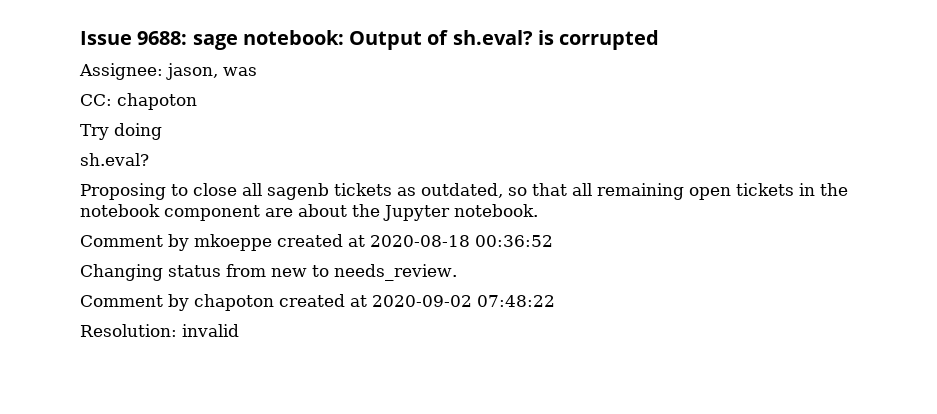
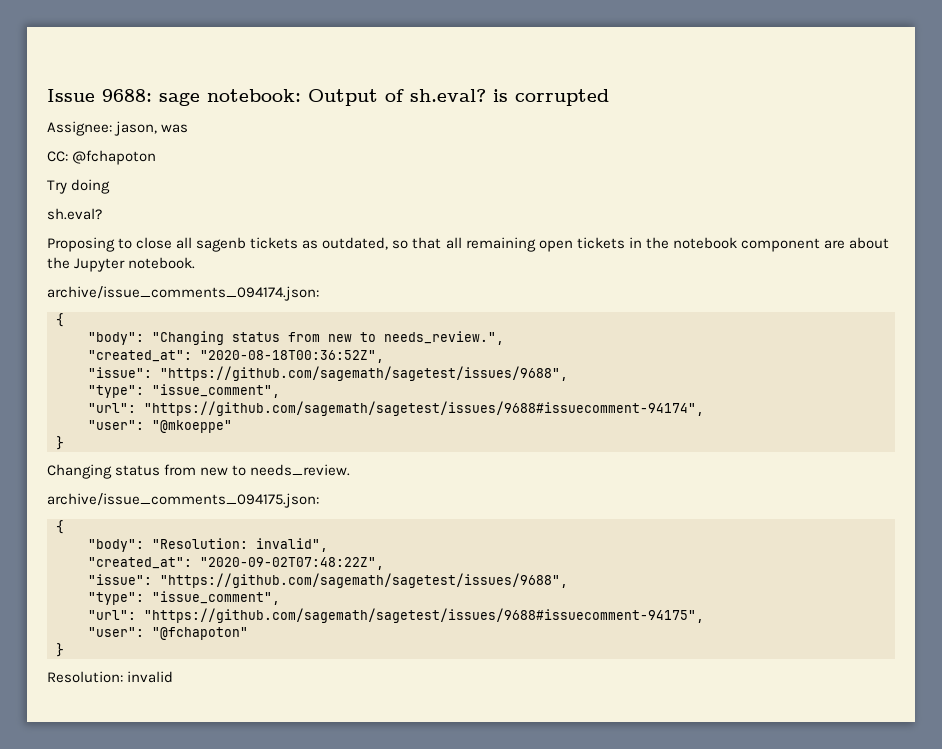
- CC: chapoton
+ CC: @fchapoton
- Comment by mkoeppe created at 2020-08-18 00:36:52
+ archive/issue_comments_094174.json:
+ {
+ "body": "Changing status from new to needs_review.",
+ "created_at": "2020-08-18T00:36:52Z",
+ "issue": "https://github.com/sagemath/sagetest/issues/9688",
+ "type": "issue_comment",
+ "url": "https://github.com/sagemath/sagetest/issues/9688#issuecomment-94174",
+ "user": "@mkoeppe"
+ }
- Comment by chapoton created at 2020-09-02 07:48:22
+ archive/issue_comments_094175.json:
+ {
+ "body": "Resolution: invalid",
+ "created_at": "2020-09-02T07:48:22Z",
+ "issue": "https://github.com/sagemath/sagetest/issues/9688",
+ "type": "issue_comment",
+ "url": "https://github.com/sagemath/sagetest/issues/9688#issuecomment-94175",
+ "user": "@fchapoton"
+ }

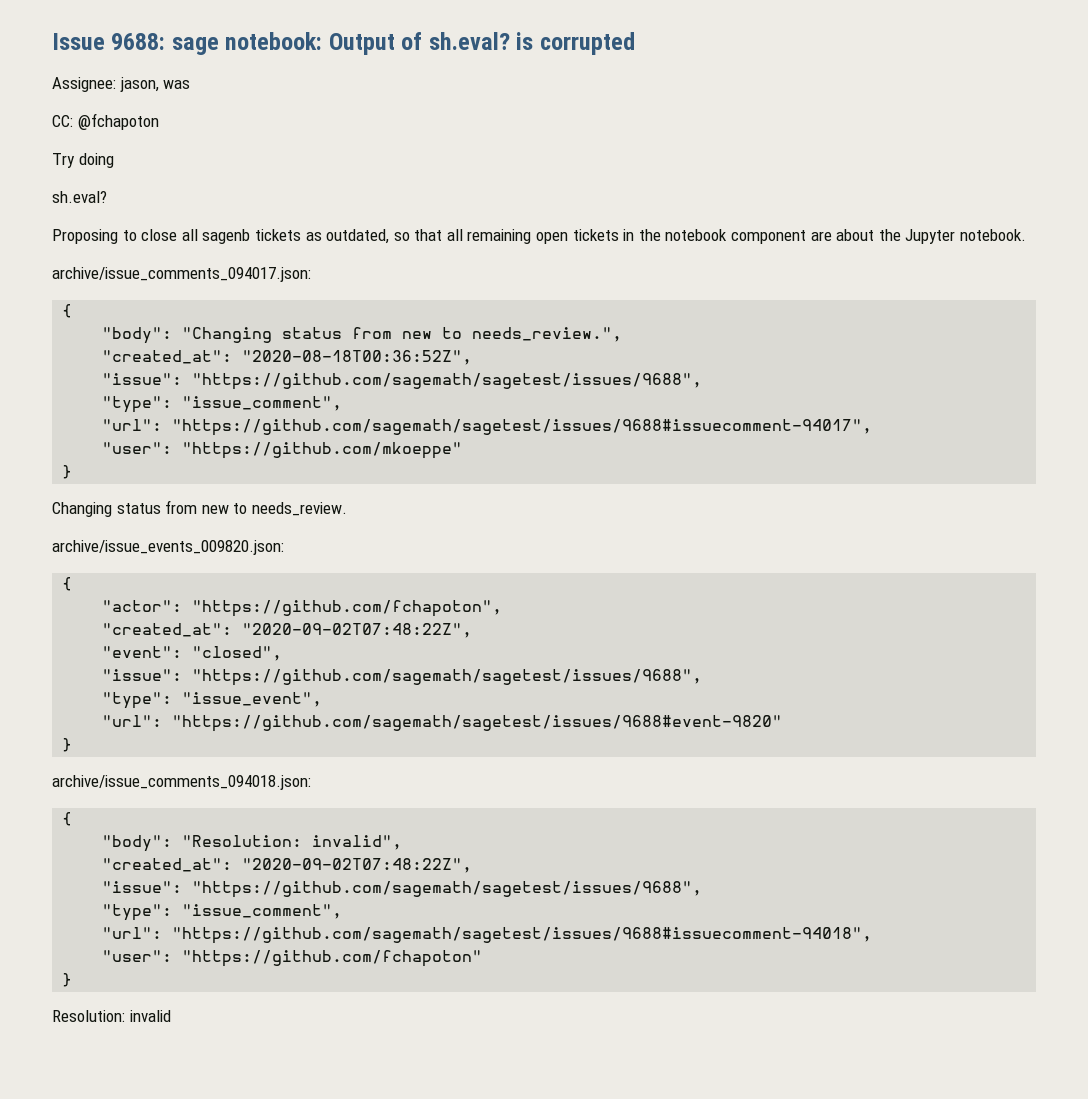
- archive/issue_comments_094174.json:
+ archive/issue_comments_094017.json:
- "url": "https://github.com/sagemath/sagetest/issues/9688#issuecomment-94174",
- "user": "@mkoeppe"
+ "url": "https://github.com/sagemath/sagetest/issues/9688#issuecomment-94017",
+ "user": "https://github.com/mkoeppe"
- archive/issue_comments_094175.json:
+ archive/issue_events_009820.json:
+ {
+ "actor": "https://github.com/fchapoton",
+ "created_at": "2020-09-02T07:48:22Z",
+ "event": "closed",
+ "issue": "https://github.com/sagemath/sagetest/issues/9688",
+ "type": "issue_event",
+ "url": "https://github.com/sagemath/sagetest/issues/9688#event-9820"
+ }
+ archive/issue_comments_094018.json:
- "url": "https://github.com/sagemath/sagetest/issues/9688#issuecomment-94175",
- "user": "@fchapoton"
+ "url": "https://github.com/sagemath/sagetest/issues/9688#issuecomment-94018",
+ "user": "https://github.com/fchapoton"

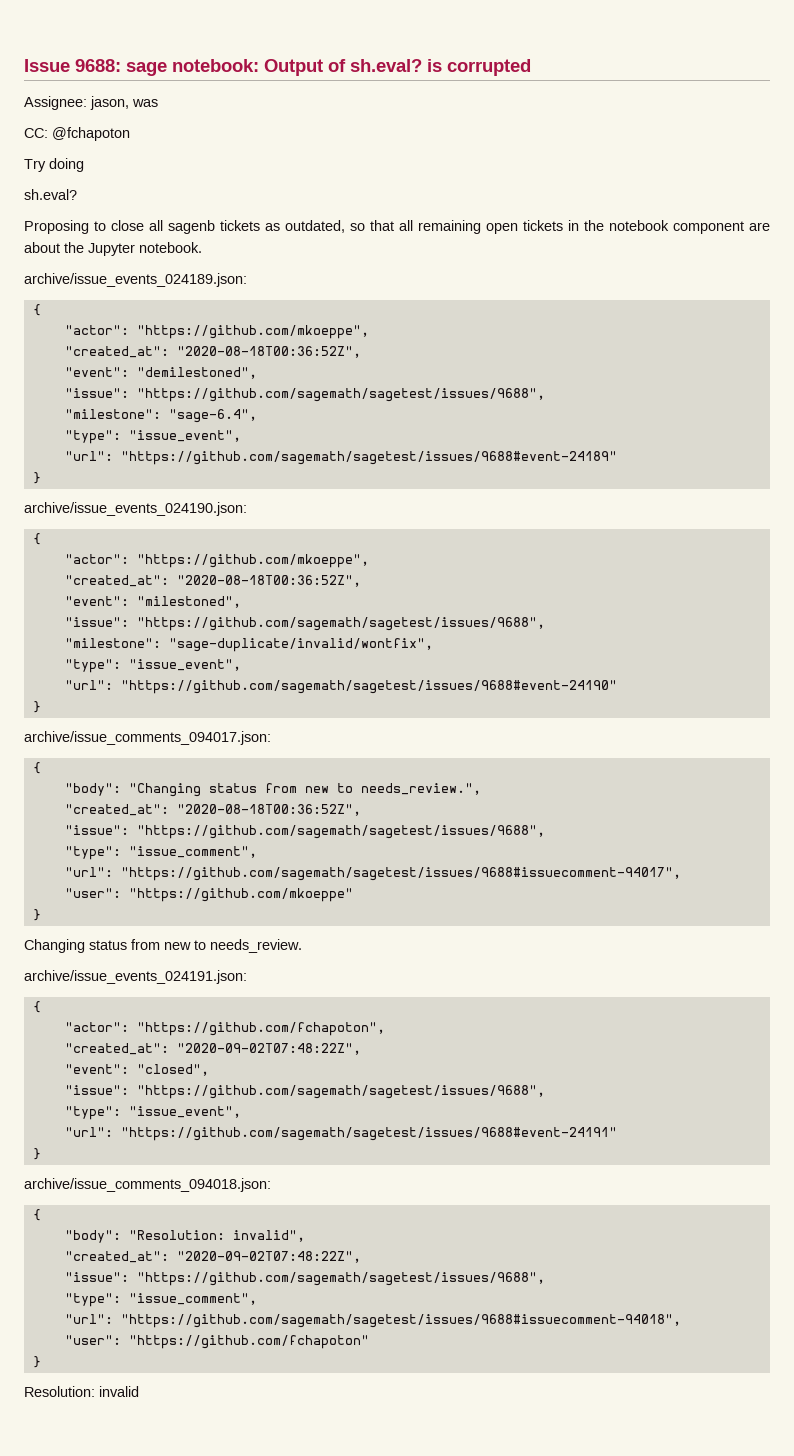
+ archive/issue_events_024189.json:
+ {
+ "actor": "https://github.com/mkoeppe",
+ "created_at": "2020-08-18T00:36:52Z",
+ "event": "demilestoned",
+ "issue": "https://github.com/sagemath/sagetest/issues/9688",
+ "milestone": "sage-6.4",
+ "type": "issue_event",
+ "url": "https://github.com/sagemath/sagetest/issues/9688#event-24189"
+ }
+ archive/issue_events_024190.json:
+ {
+ "actor": "https://github.com/mkoeppe",
+ "created_at": "2020-08-18T00:36:52Z",
+ "event": "milestoned",
+ "issue": "https://github.com/sagemath/sagetest/issues/9688",
+ "milestone": "sage-duplicate/invalid/wontfix",
+ "type": "issue_event",
+ "url": "https://github.com/sagemath/sagetest/issues/9688#event-24190"
+ }
- archive/issue_events_009820.json:
+ archive/issue_events_024191.json:
- "url": "https://github.com/sagemath/sagetest/issues/9688#event-9820"
+ "url": "https://github.com/sagemath/sagetest/issues/9688#event-24191"

